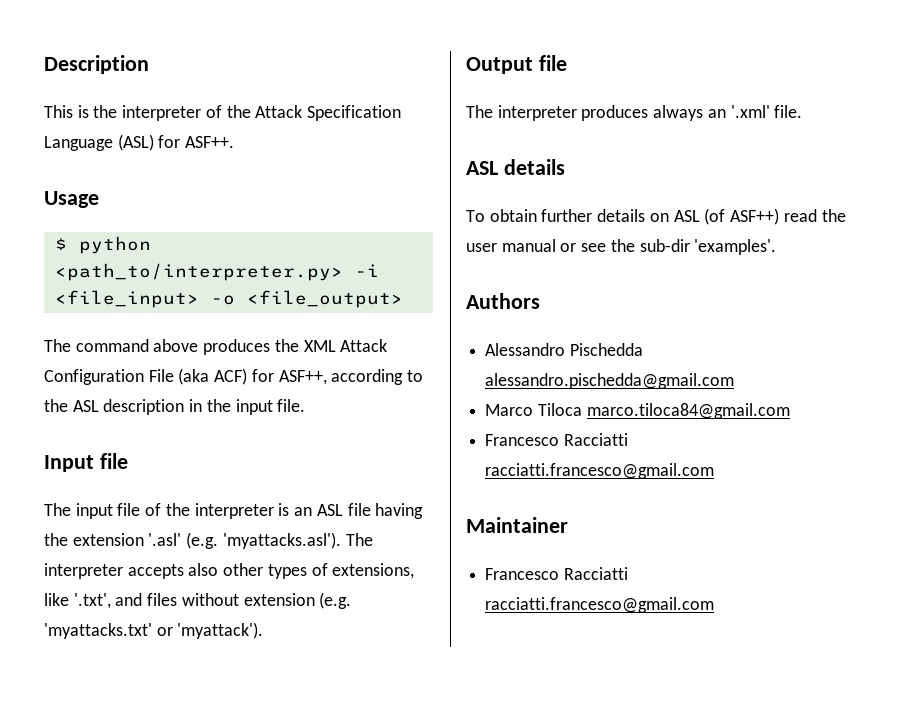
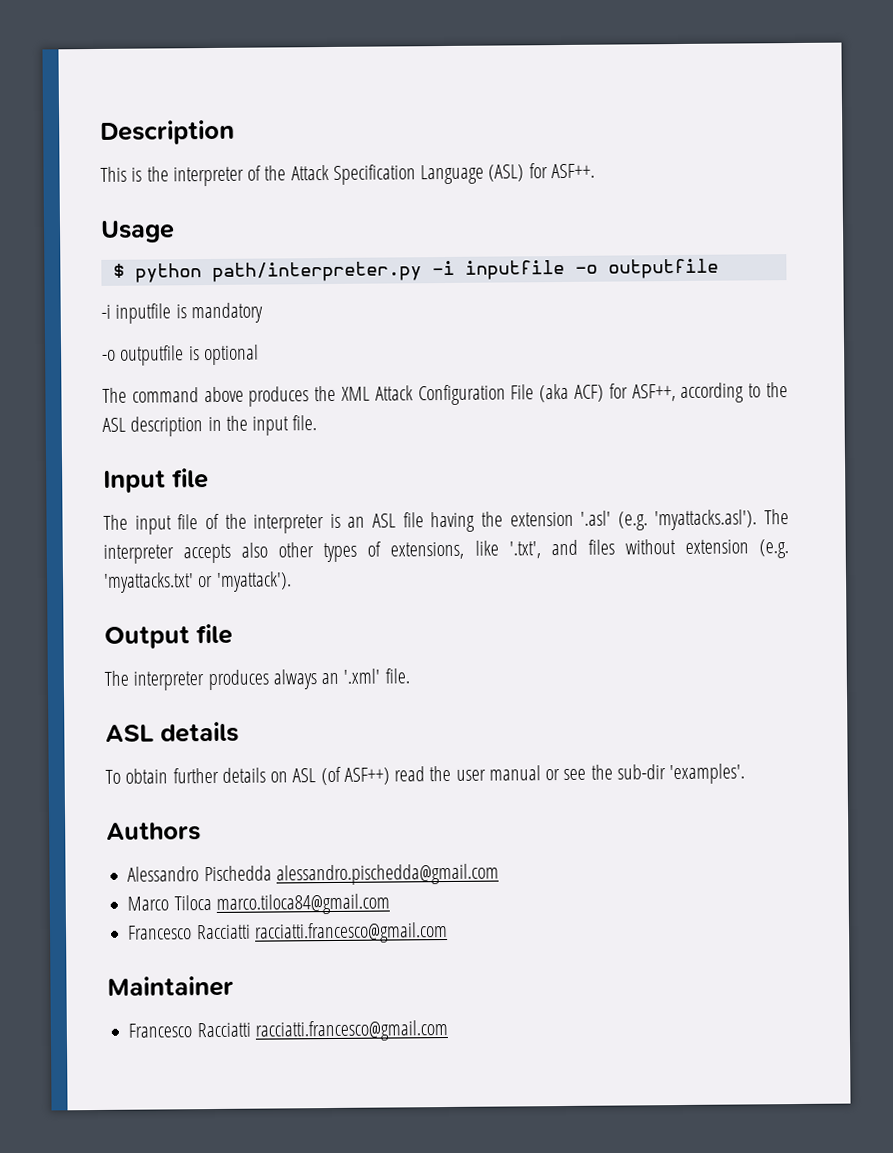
- $ python <path_to/interpreter.py> -i <file_input> -o <file_output>
+ $ python path/interpreter.py -i inputfile -o outputfile
+ -i inputfile is mandatory
+ -o outputfile is optional

